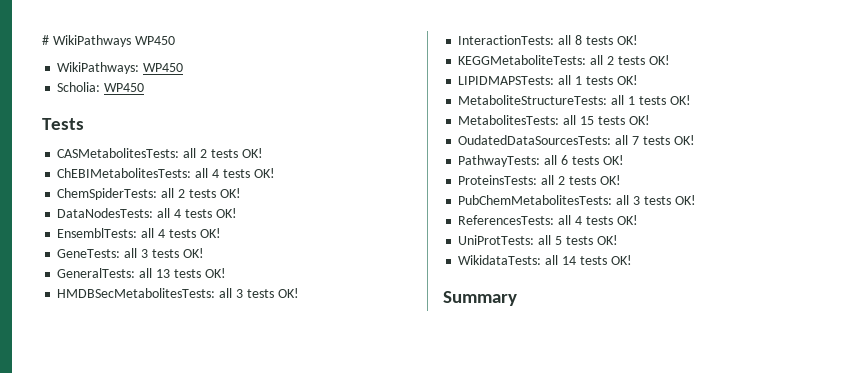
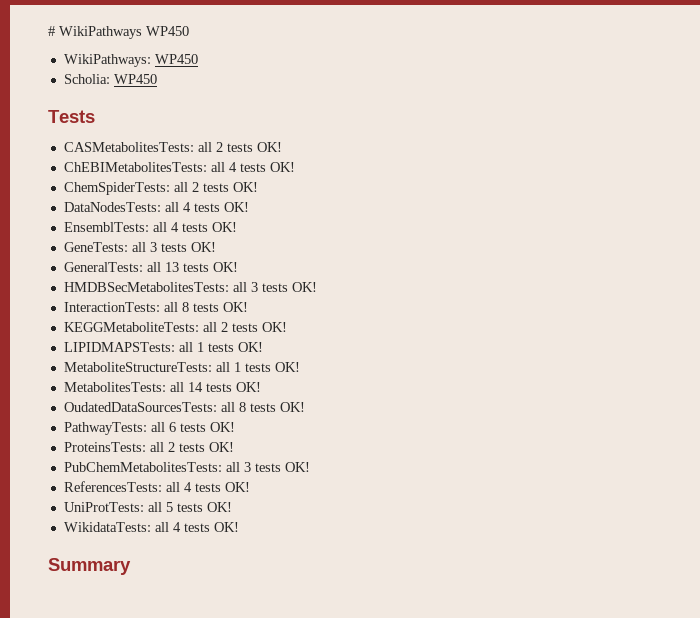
- MetabolitesTests: all 15 tests OK!
+ MetabolitesTests: all 14 tests OK!
- OudatedDataSourcesTests: all 7 tests OK!
+ OudatedDataSourcesTests: all 8 tests OK!
- WikidataTests: all 14 tests OK!
+ WikidataTests: all 4 tests OK!

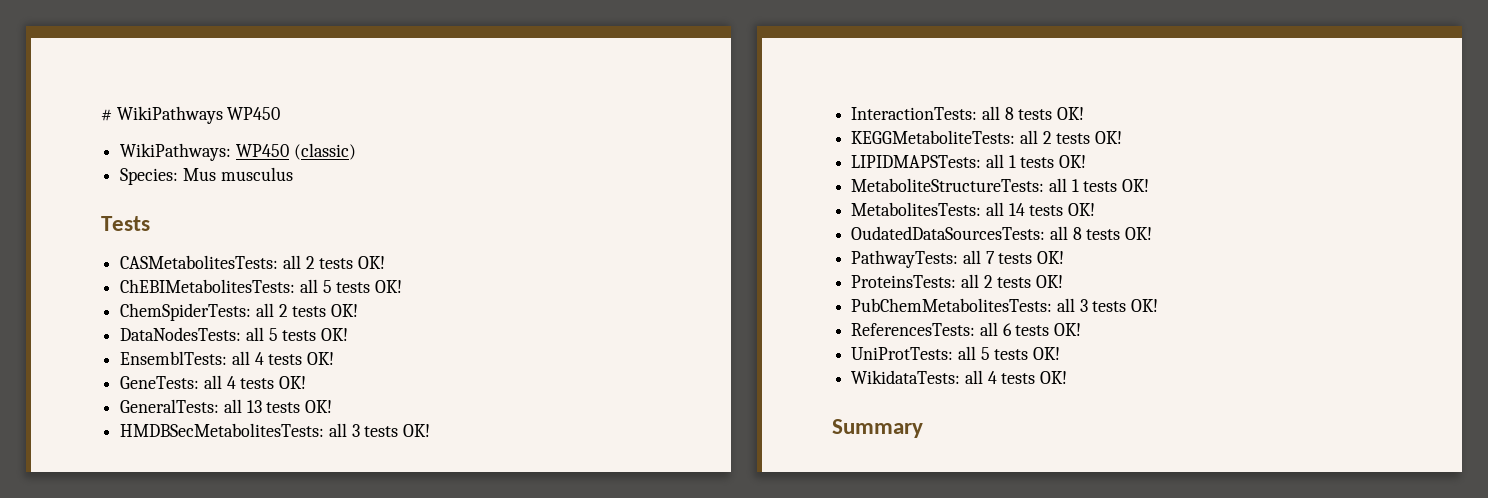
- WikiPathways: WP450
- Scholia: WP450
+ WikiPathways: WP450 (classic)
+ Species: Mus musculus
- ChEBIMetabolitesTests: all 4 tests OK!
+ ChEBIMetabolitesTests: all 5 tests OK!
- DataNodesTests: all 4 tests OK!
+ DataNodesTests: all 5 tests OK!
- GeneTests: all 3 tests OK!
+ GeneTests: all 4 tests OK!
- PathwayTests: all 6 tests OK!
+ PathwayTests: all 7 tests OK!
- ReferencesTests: all 4 tests OK!
+ ReferencesTests: all 6 tests OK!

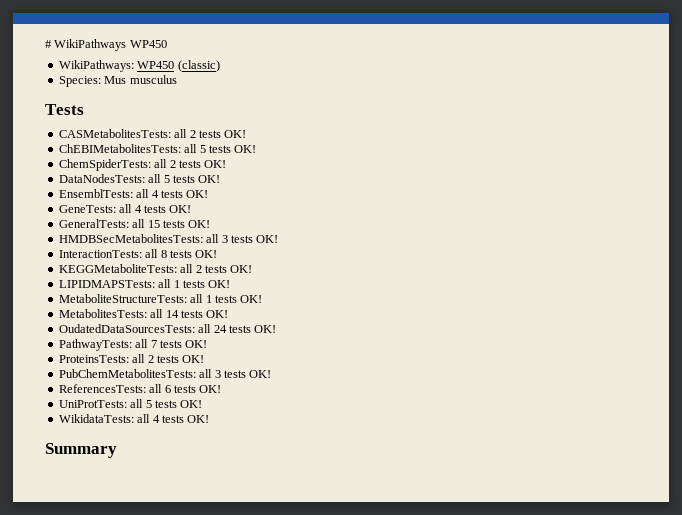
- GeneralTests: all 13 tests OK!
+ GeneralTests: all 15 tests OK!
- OudatedDataSourcesTests: all 8 tests OK!
+ OudatedDataSourcesTests: all 24 tests OK!

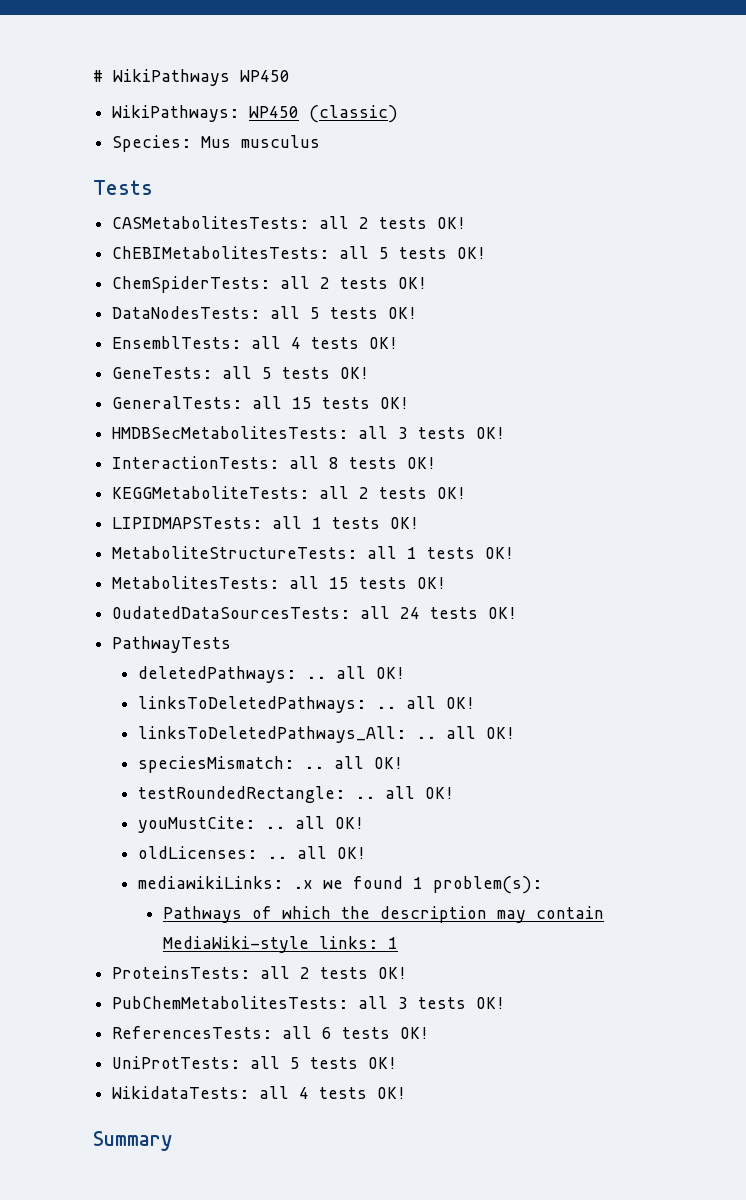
- GeneTests: all 4 tests OK!
+ GeneTests: all 5 tests OK!
- MetabolitesTests: all 14 tests OK!
+ MetabolitesTests: all 15 tests OK!
- PathwayTests: all 7 tests OK!
+ PathwayTests
+ deletedPathways: .. all OK!
+ linksToDeletedPathways: .. all OK!
+ linksToDeletedPathways_All: .. all OK!
+ speciesMismatch: .. all OK!
+ testRoundedRectangle: .. all OK!
+ youMustCite: .. all OK!
+ oldLicenses: .. all OK!
+ mediawikiLinks: .x we found 1 problem(s):
+ Pathways of which the description may contain MediaWiki-style links: 1

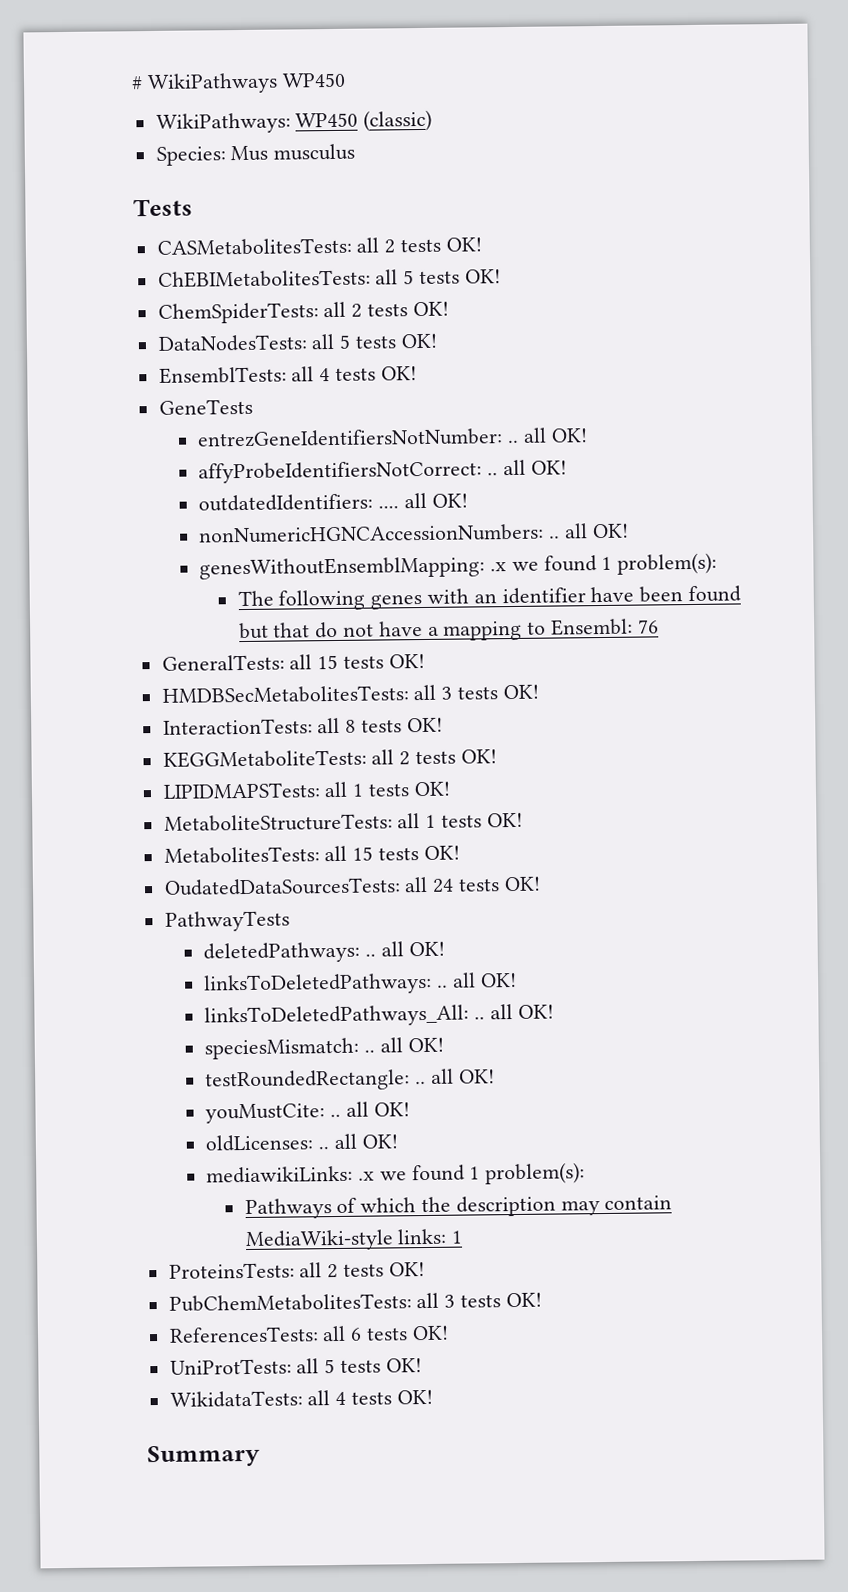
- GeneTests: all 5 tests OK!
+ GeneTests
+ entrezGeneIdentifiersNotNumber: .. all OK!
+ affyProbeIdentifiersNotCorrect: .. all OK!
+ outdatedIdentifiers: .... all OK!
+ nonNumericHGNCAccessionNumbers: .. all OK!
+ genesWithoutEnsemblMapping: .x we found 1 problem(s):
+ The following genes with an identifier have been found but that do not have a mapping to Ensembl: 76

